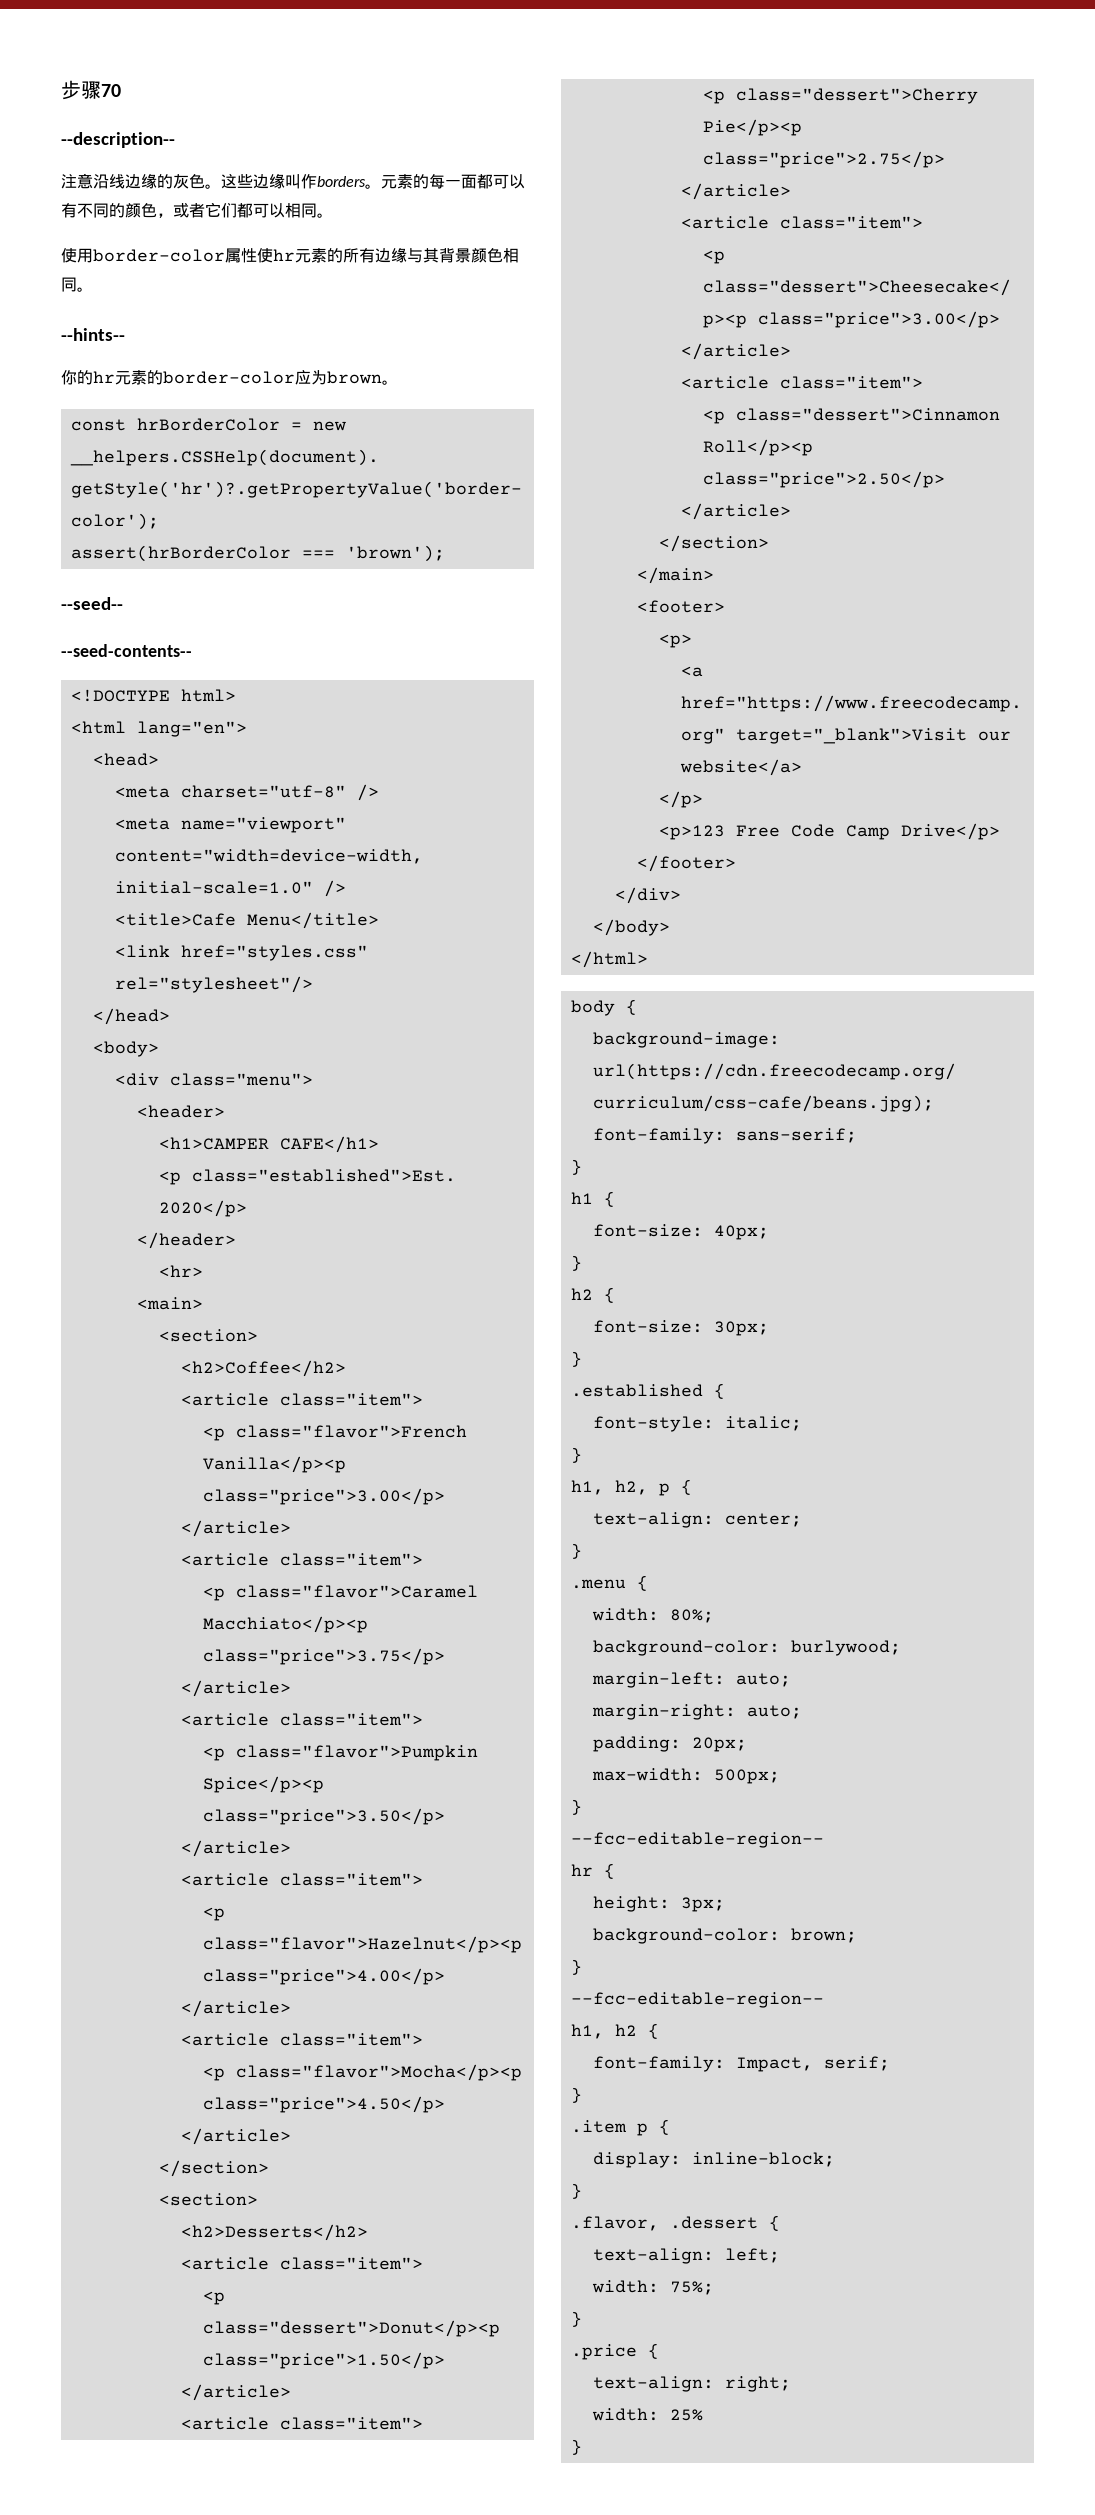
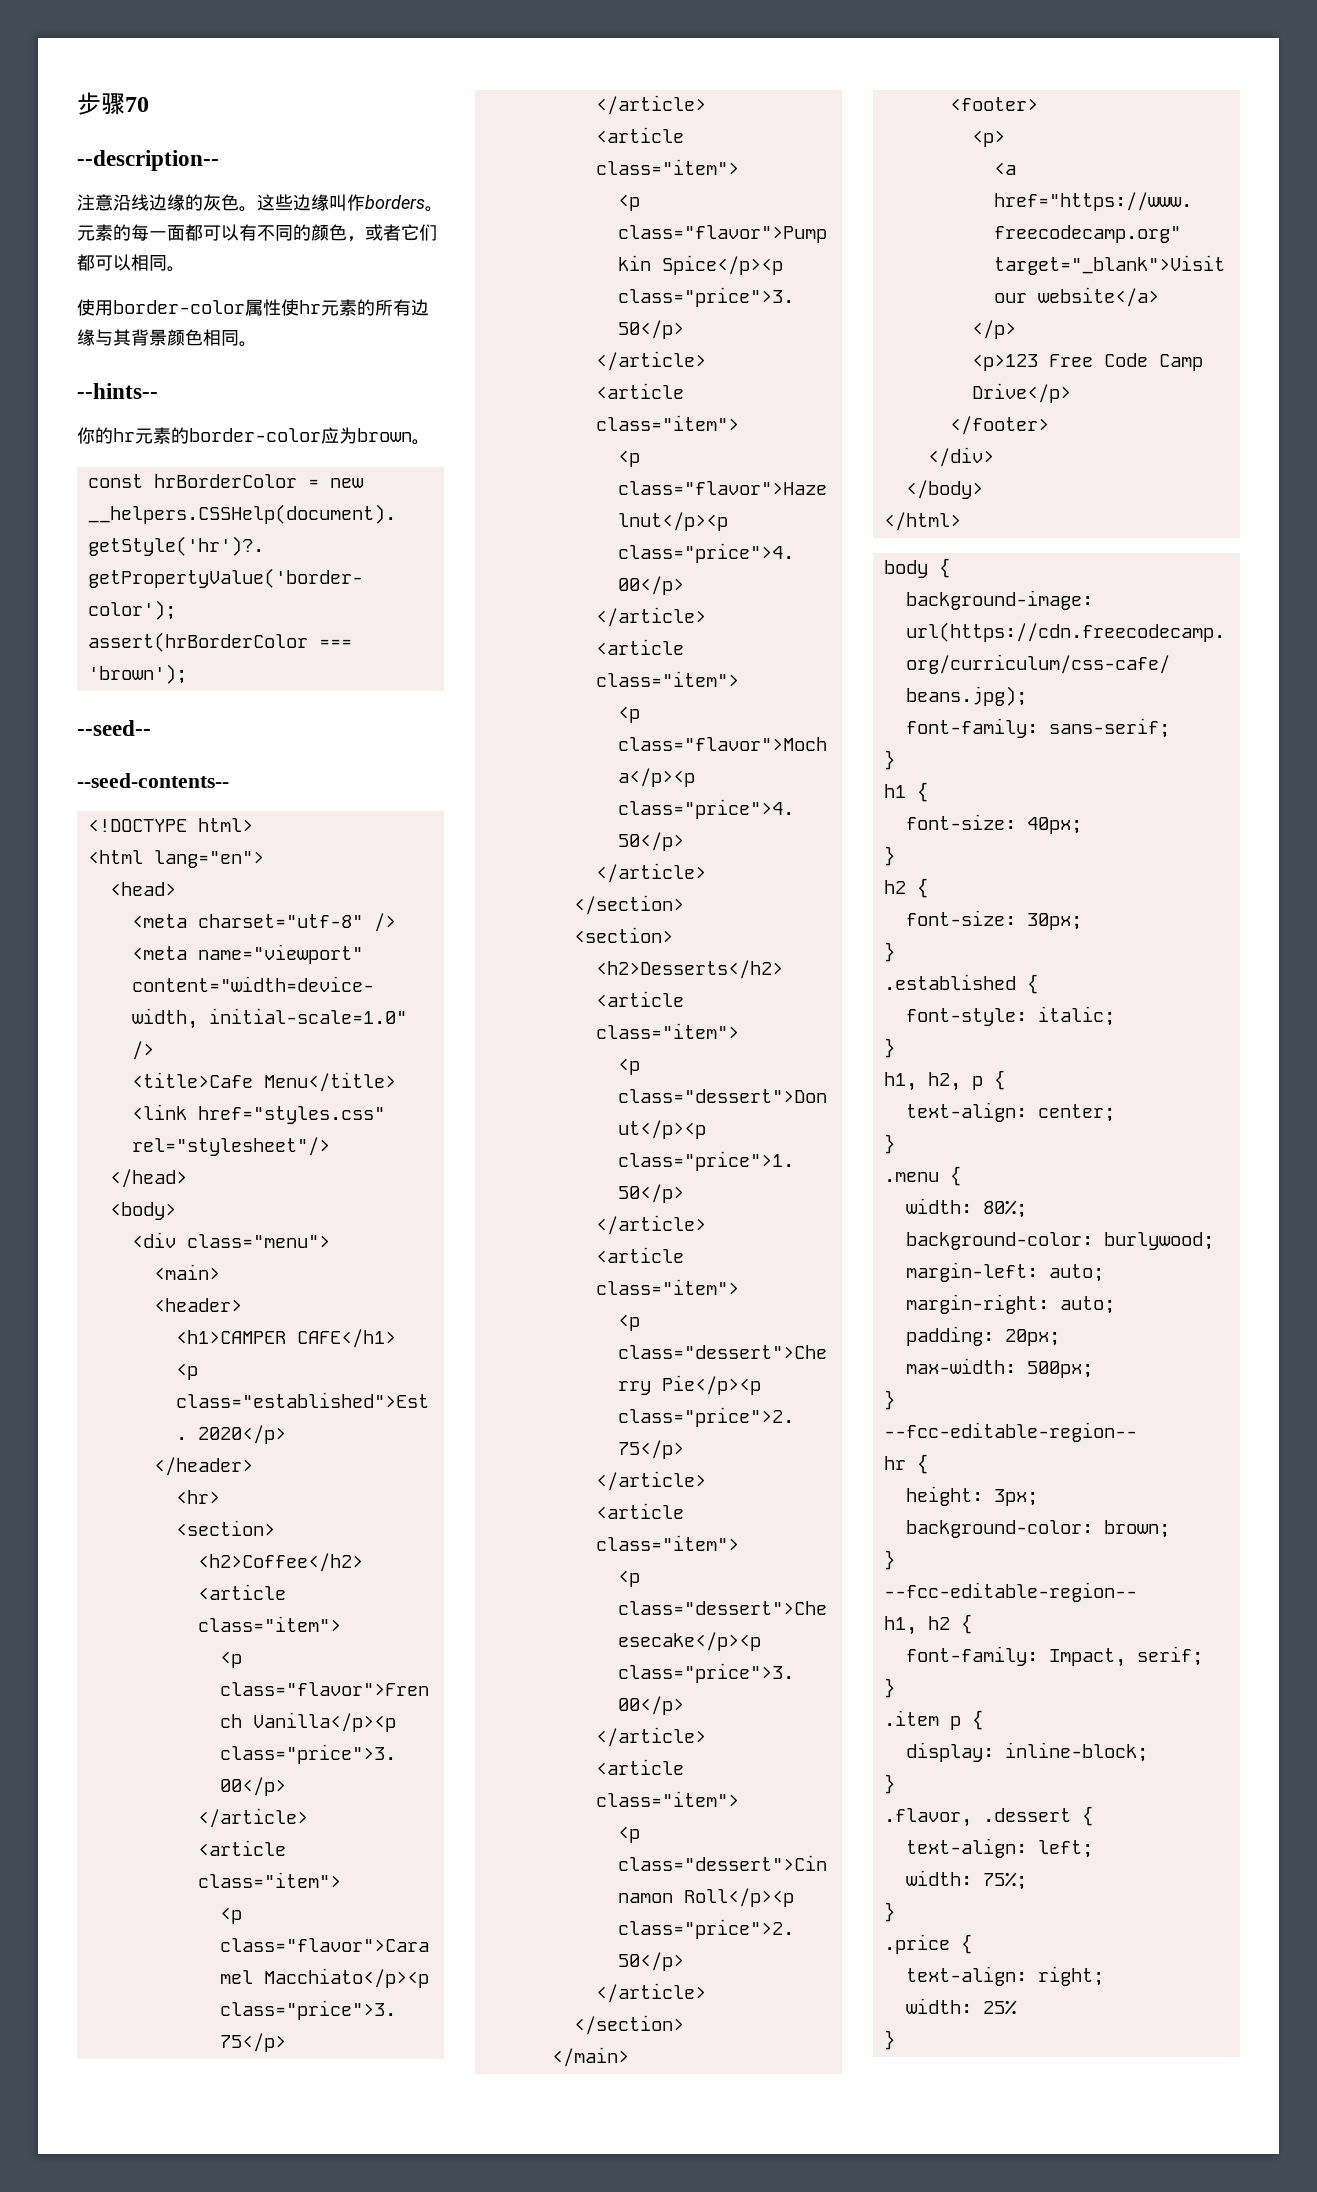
+ <main>
- <main>

